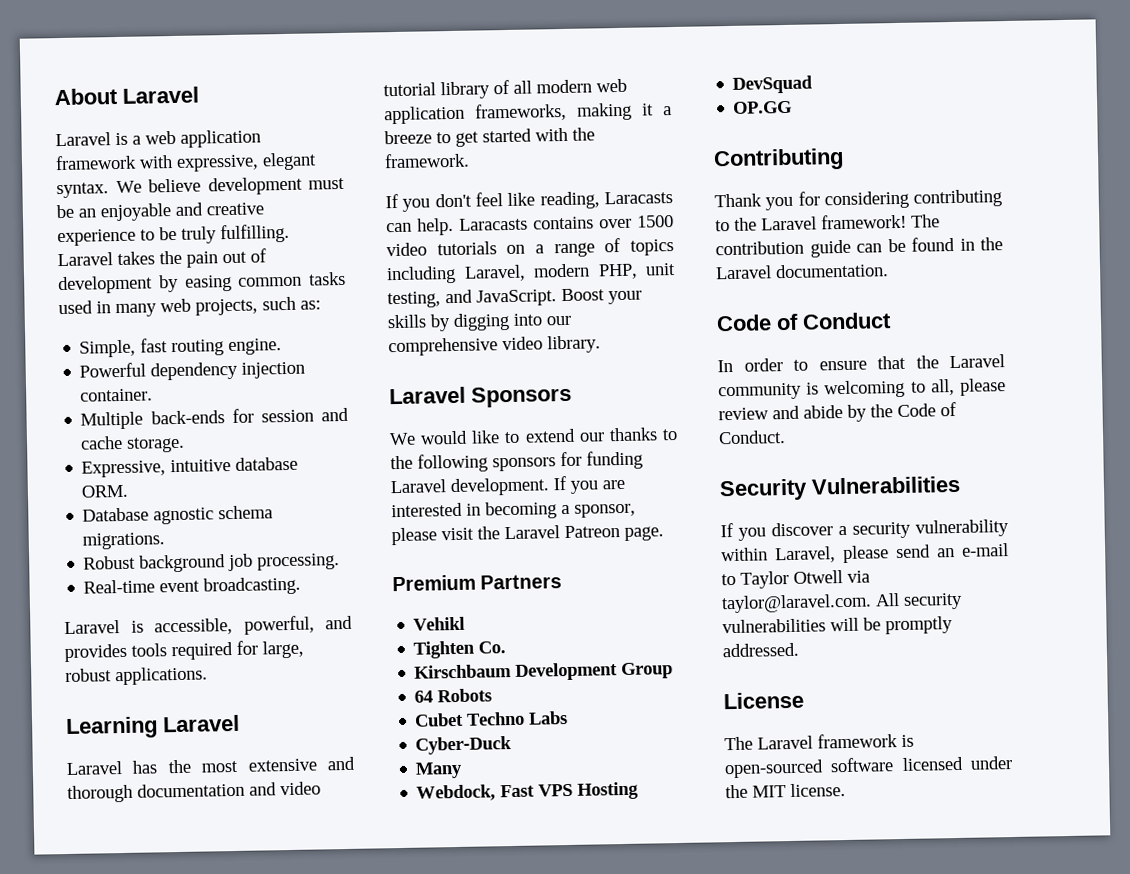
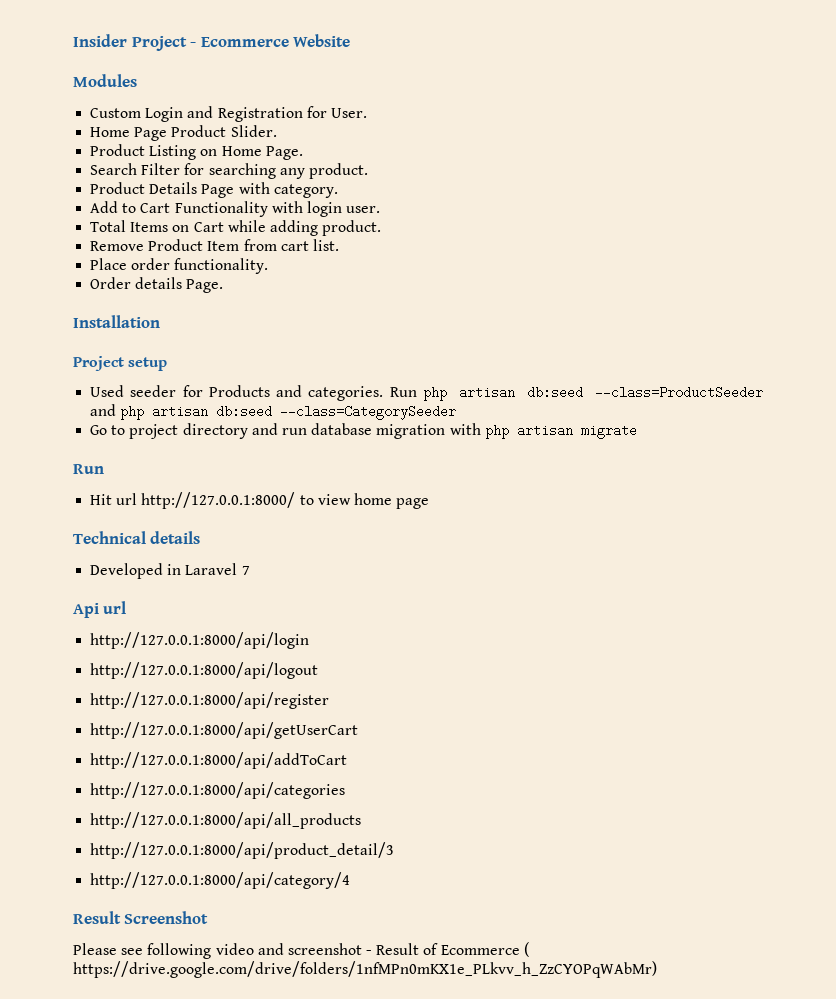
- About Laravel
- Laravel is a web application framework with expressive, elegant syntax. We believe development must be an enjoyable and creative experience to be truly fulfilling. Laravel takes the pain out of development by easing common tasks used in many web projects, such as:
- Simple, fast routing engine.
- Powerful dependency injection container.
- Multiple back-ends for session and cache storage.
- Expressive, intuitive database ORM.
- Database agnostic schema migrations.
- Robust background job processing.
- Real-time event broadcasting.
- Laravel is accessible, powerful, and provides tools required for large, robust applications.
- Learning Laravel
- Laravel has the most extensive and thorough documentation and video tutorial library of all modern web application frameworks, making it a breeze to get started with the framework.
- If you don't feel like reading, Laracasts can help. Laracasts contains over 1500 video tutorials on a range of topics including Laravel, modern PHP, unit testing, and JavaScript. Boost your skills by digging into our comprehensive video library.
- Laravel Sponsors
- We would like to extend our thanks to the following sponsors for funding Laravel development. If you are interested in becoming a sponsor, please visit the Laravel Patreon page.
- Premium Partners
- Vehikl
- Tighten Co.
- Kirschbaum Development Group
- 64 Robots
- Cubet Techno Labs
- Cyber-Duck
- Many
- Webdock, Fast VPS Hosting
- DevSquad
- OP.GG
- Contributing
- Thank you for considering contributing to the Laravel framework! The contribution guide can be found in the Laravel documentation.
- Code of Conduct
- In order to ensure that the Laravel community is welcoming to all, please review and abide by the Code of Conduct.
- Security Vulnerabilities
- If you discover a security vulnerability within Laravel, please send an e-mail to Taylor Otwell via taylor@laravel.com. All security vulnerabilities will be promptly addressed.
- License
- The Laravel framework is open-sourced software licensed under the MIT license.
+ Insider Project - Ecommerce Website
+ Modules
+ Custom Login and Registration for User.
+ Home Page Product Slider.
+ Product Listing on Home Page.
+ Search Filter for searching any product.
+ Product Details Page with category.
+ Add to Cart Functionality with login user.
+ Total Items on Cart while adding product.
+ Remove Product Item from cart list.
+ Place order functionality.
+ Order details Page.
+ Installation
+ Project setup
+ Used seeder for Products and categories. Run php artisan db:seed --class=ProductSeeder and php artisan db:seed --class=CategorySeeder
+ Go to project directory and run database migration with php artisan migrate
+ Run
+ Hit url http://127.0.0.1:8000/ to view home page
+ Technical details
+ Developed in Laravel 7
+ Api url
+ http://127.0.0.1:8000/api/login
+ http://127.0.0.1:8000/api/logout
+ http://127.0.0.1:8000/api/register
+ http://127.0.0.1:8000/api/getUserCart
+ http://127.0.0.1:8000/api/addToCart
+ http://127.0.0.1:8000/api/categories
+ http://127.0.0.1:8000/api/all_products
+ http://127.0.0.1:8000/api/product_detail/3
+ http://127.0.0.1:8000/api/category/4
+ Result Screenshot
+ Please see following video and screenshot - Result of Ecommerce ( https://drive.google.com/drive/folders/1nfMPn0mKX1e_PLkvv_h_ZzCYOPqWAbMr)

